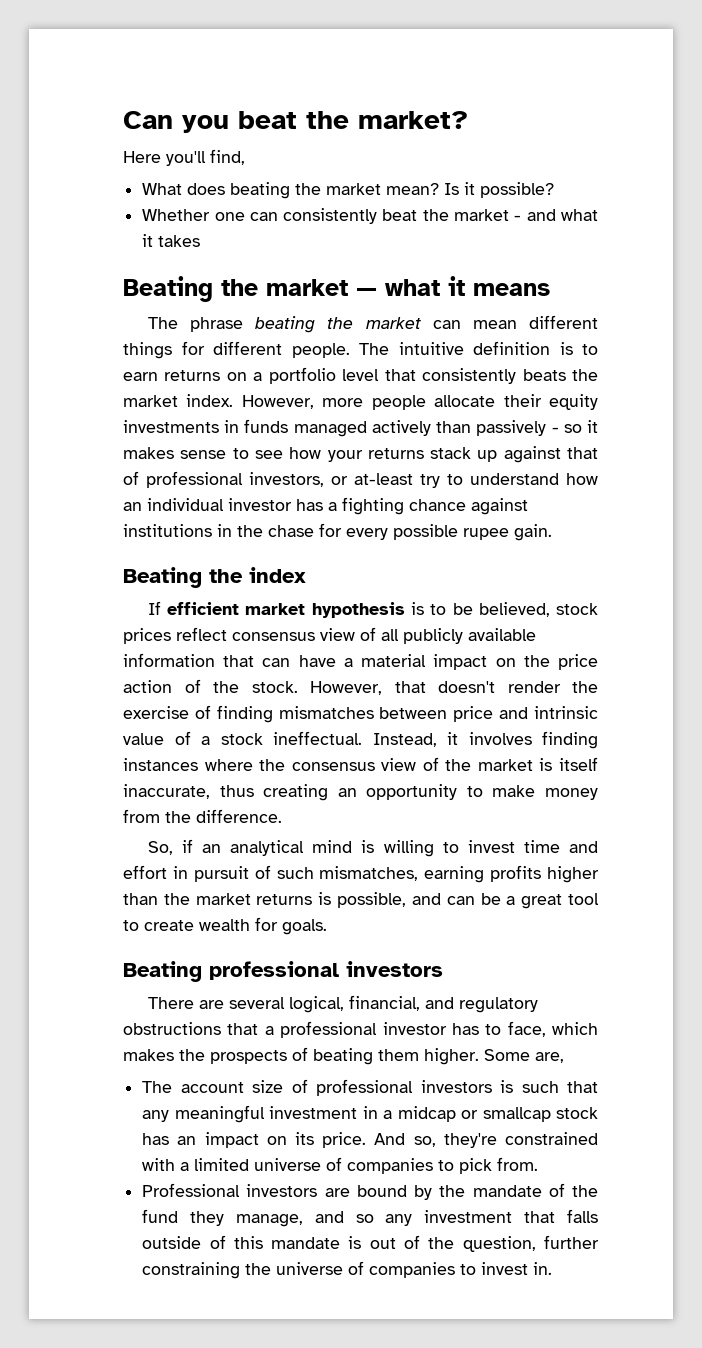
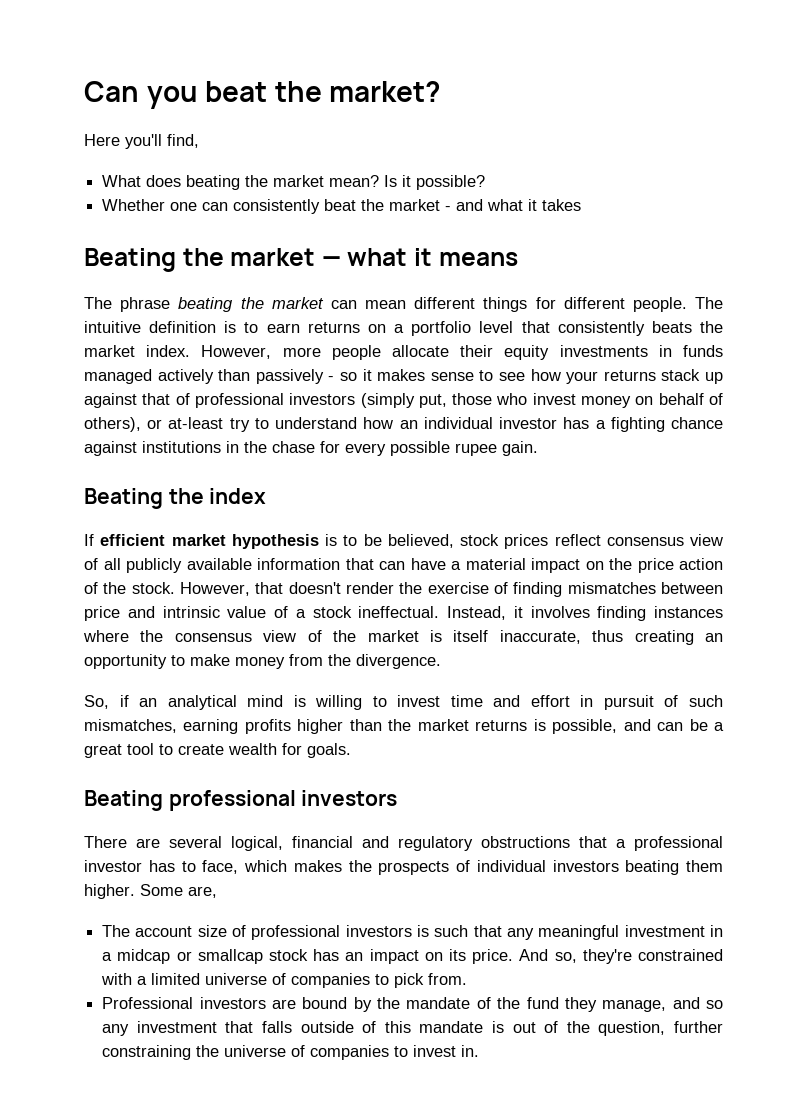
- However, more people allocate their equity investments in funds managed actively than passively - so it makes sense to see how your returns stack up against that of professional investors, or at-least try to understand how an individual investor has a fighting chance against institutions in the chase for every possible rupee gain.
+ However, more people allocate their equity investments in funds managed actively than passively - so it makes sense to see how your returns stack up against that of professional investors (simply put, those who invest money on behalf of others), or at-least try to understand how an individual investor has a fighting chance against institutions in the chase for every possible rupee gain.
- Instead, it involves finding instances where the consensus view of the market is itself inaccurate, thus creating an opportunity to make money from the difference.
+ Instead, it involves finding instances where the consensus view of the market is itself inaccurate, thus creating an opportunity to make money from the divergence.
- There are several logical, financial, and regulatory obstructions that a professional investor has to face, which makes the prospects of beating them higher.
+ There are several logical, financial and regulatory obstructions that a professional investor has to face, which makes the prospects of individual investors beating them higher.

